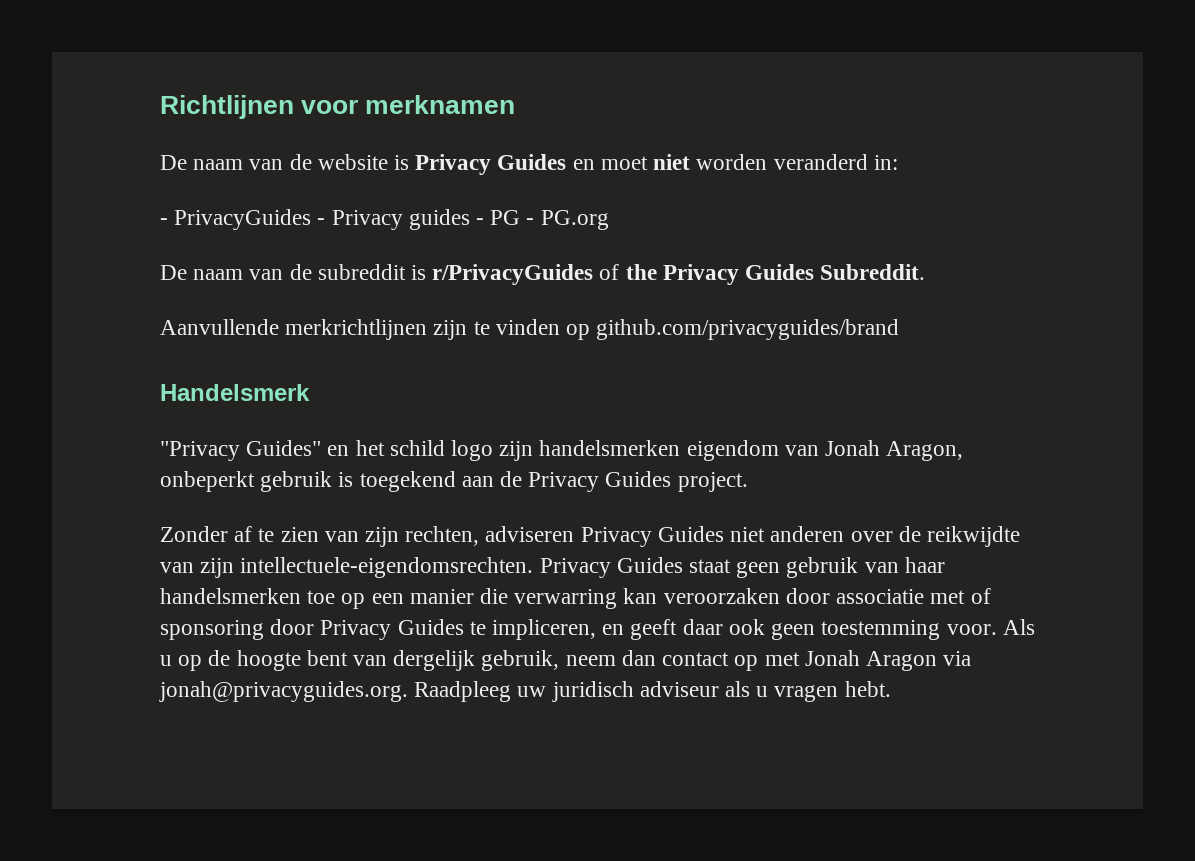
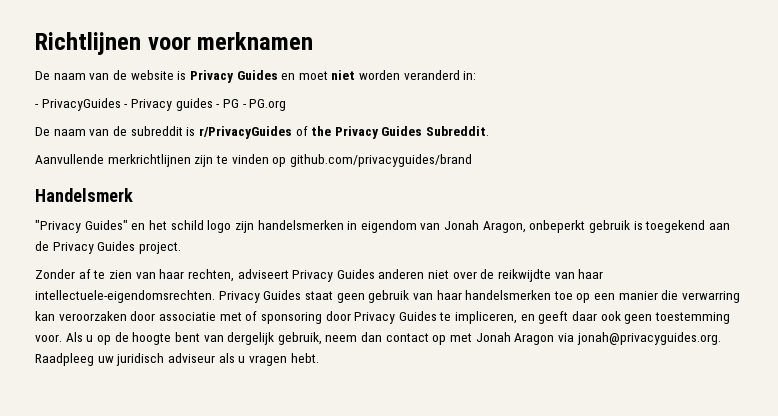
- "Privacy Guides" en het schild logo zijn handelsmerken eigendom van Jonah Aragon, onbeperkt gebruik is toegekend aan de Privacy Guides project.
+ "Privacy Guides" en het schild logo zijn handelsmerken in eigendom van Jonah Aragon, onbeperkt gebruik is toegekend aan de Privacy Guides project.
- Zonder af te zien van zijn rechten, adviseren Privacy Guides niet anderen over de reikwijdte van zijn intellectuele-eigendomsrechten.
+ Zonder af te zien van haar rechten, adviseert Privacy Guides anderen niet over de reikwijdte van haar intellectuele-eigendomsrechten.

